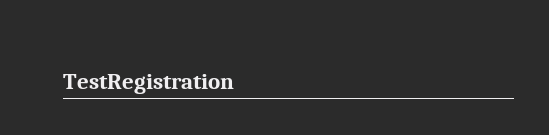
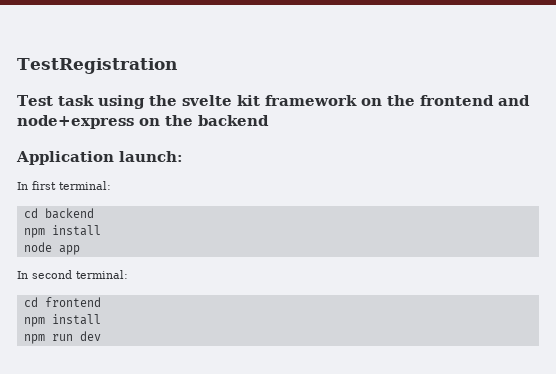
+ Test task using the sveltе kit framework on the frontend and node+express on the backend
+ Application launch:
+ In first terminal:
+ cd backend
+ npm install
+ node app
+ In second terminal:
+ cd frontend
+ npm install
+ npm run dev

